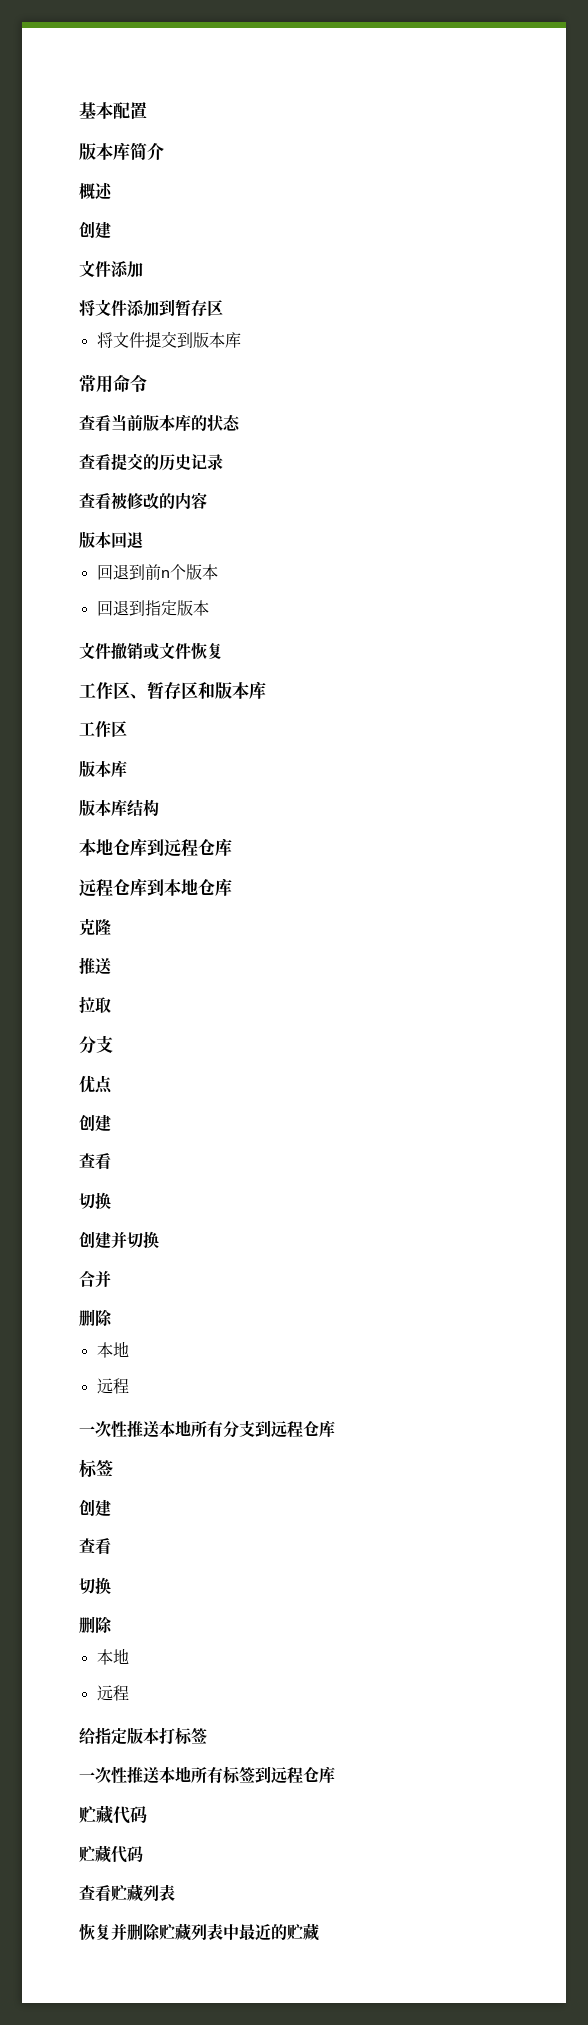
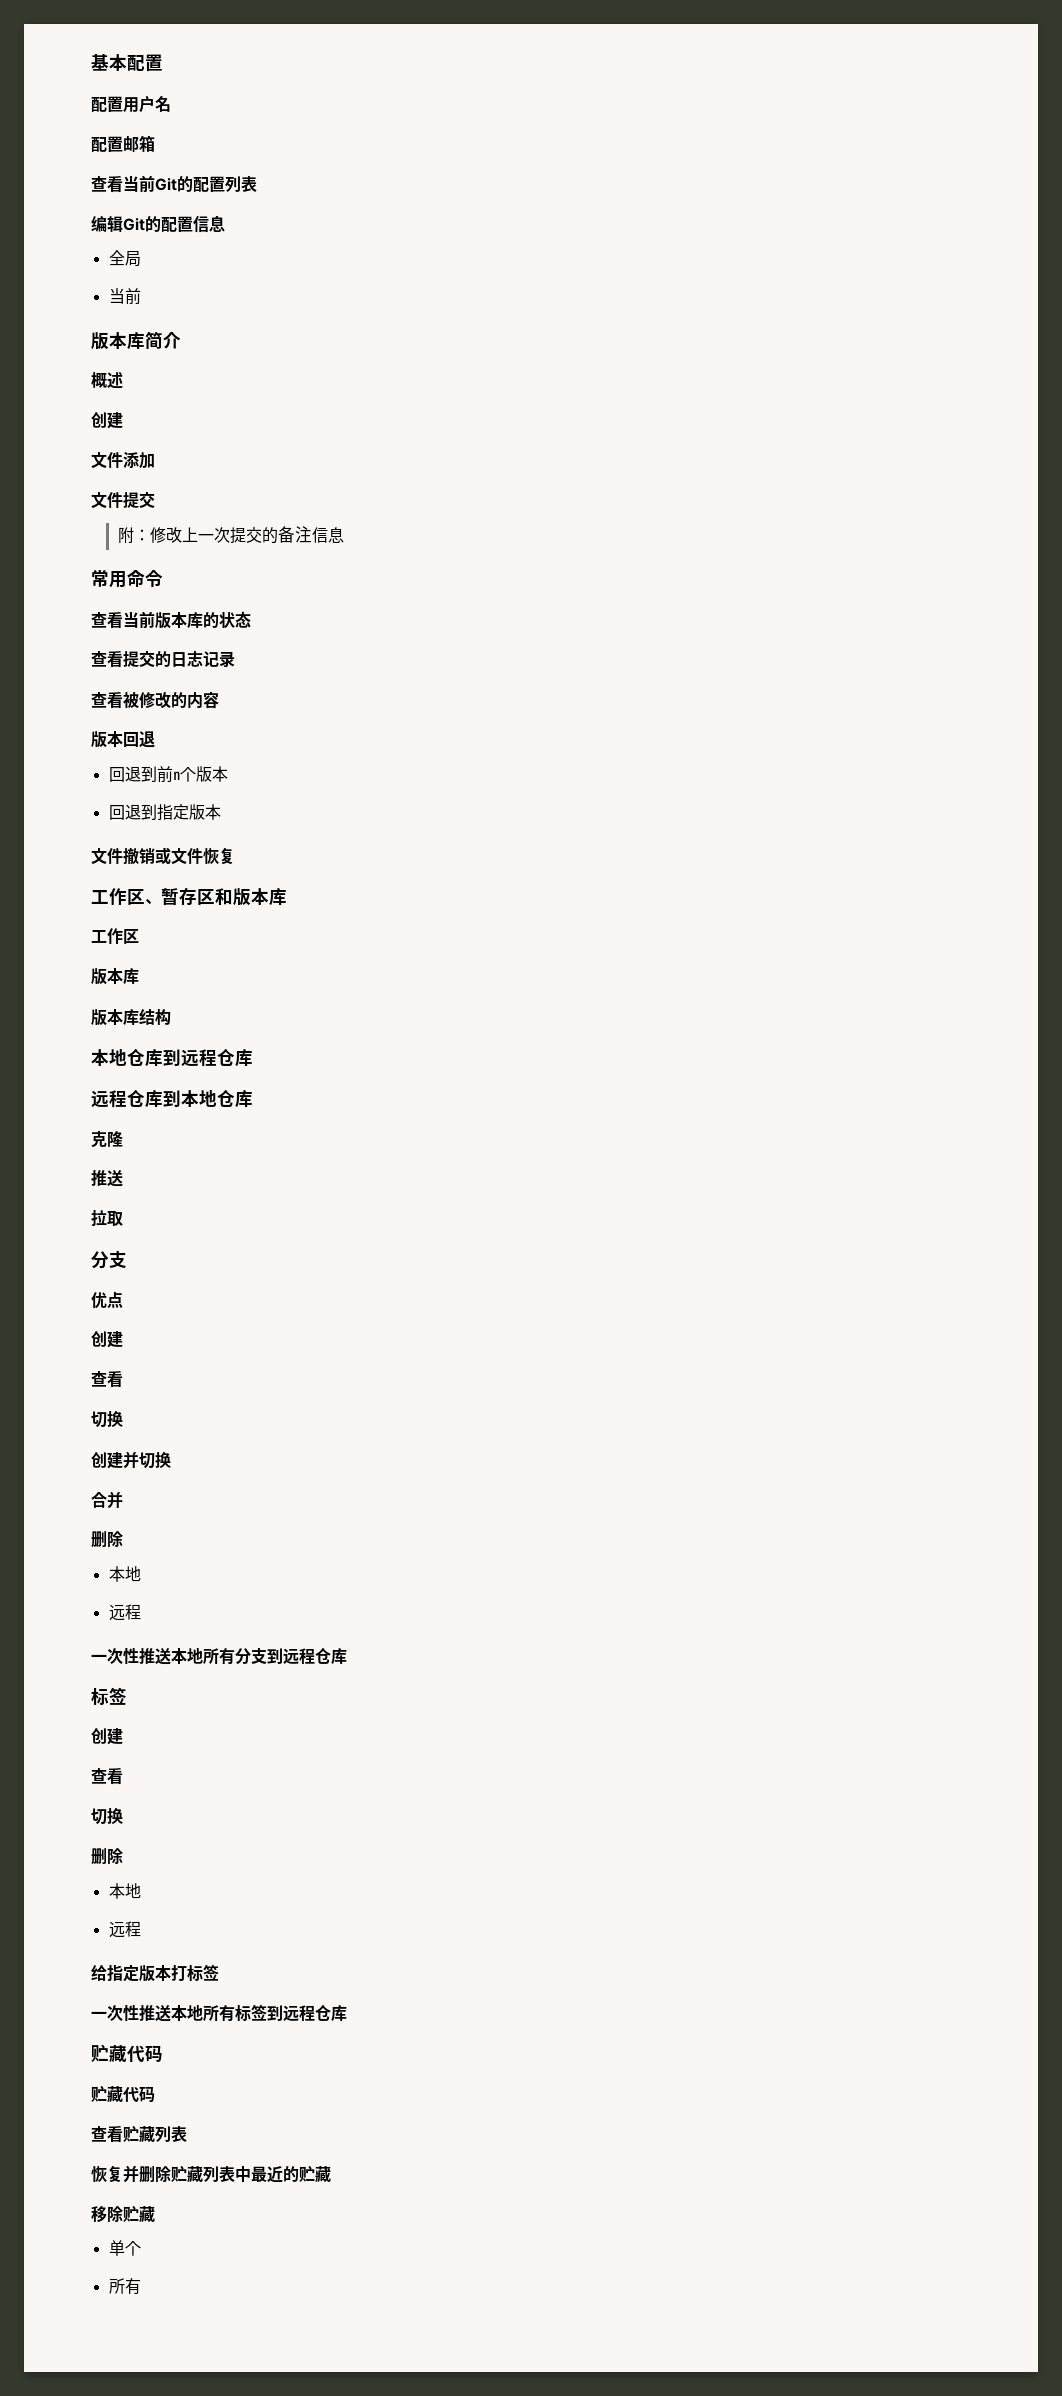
+ 配置用户名
+ 配置邮箱
+ 查看当前Git的配置列表
+ 编辑Git的配置信息
+ 全局
+ 当前
- 将文件添加到暂存区
- 将文件提交到版本库
+ 文件提交
+ 附：修改上一次提交的备注信息
- 查看提交的历史记录
+ 查看提交的日志记录
+ 移除贮藏
+ 单个
+ 所有

